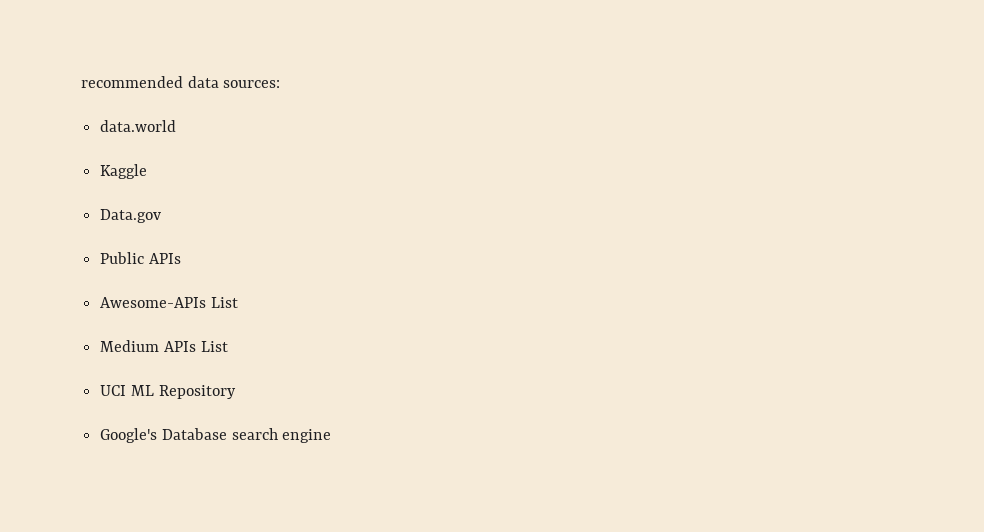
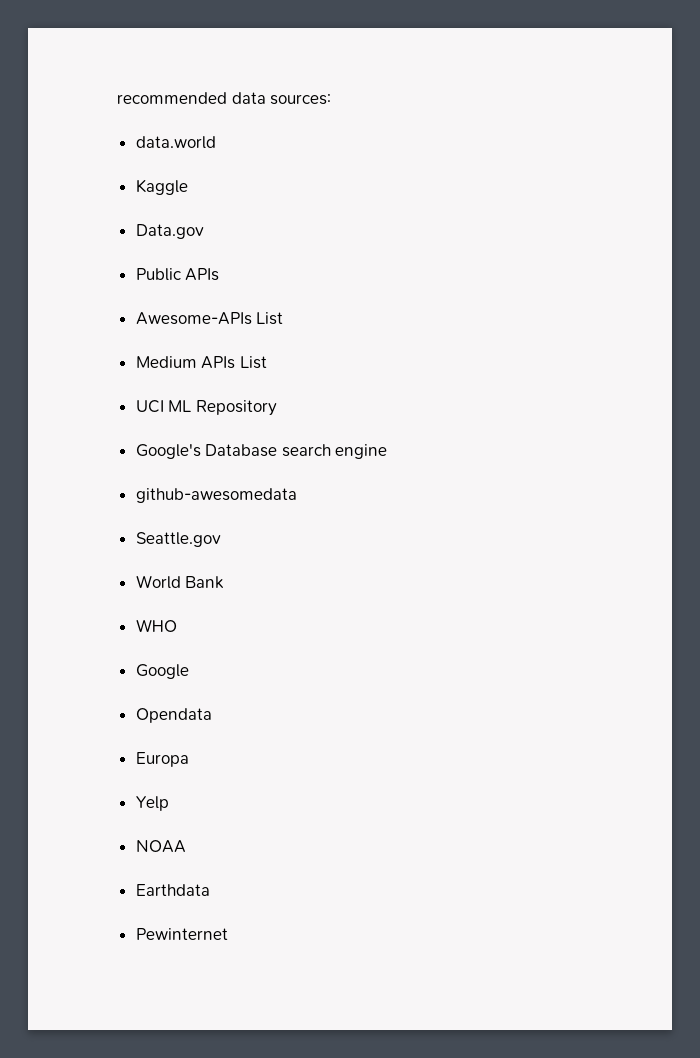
+ github-awesomedata
+ Seattle.gov
+ World Bank
+ WHO
+ Google
+ Opendata
+ Europa
+ Yelp
+ NOAA
+ Earthdata
+ Pewinternet

